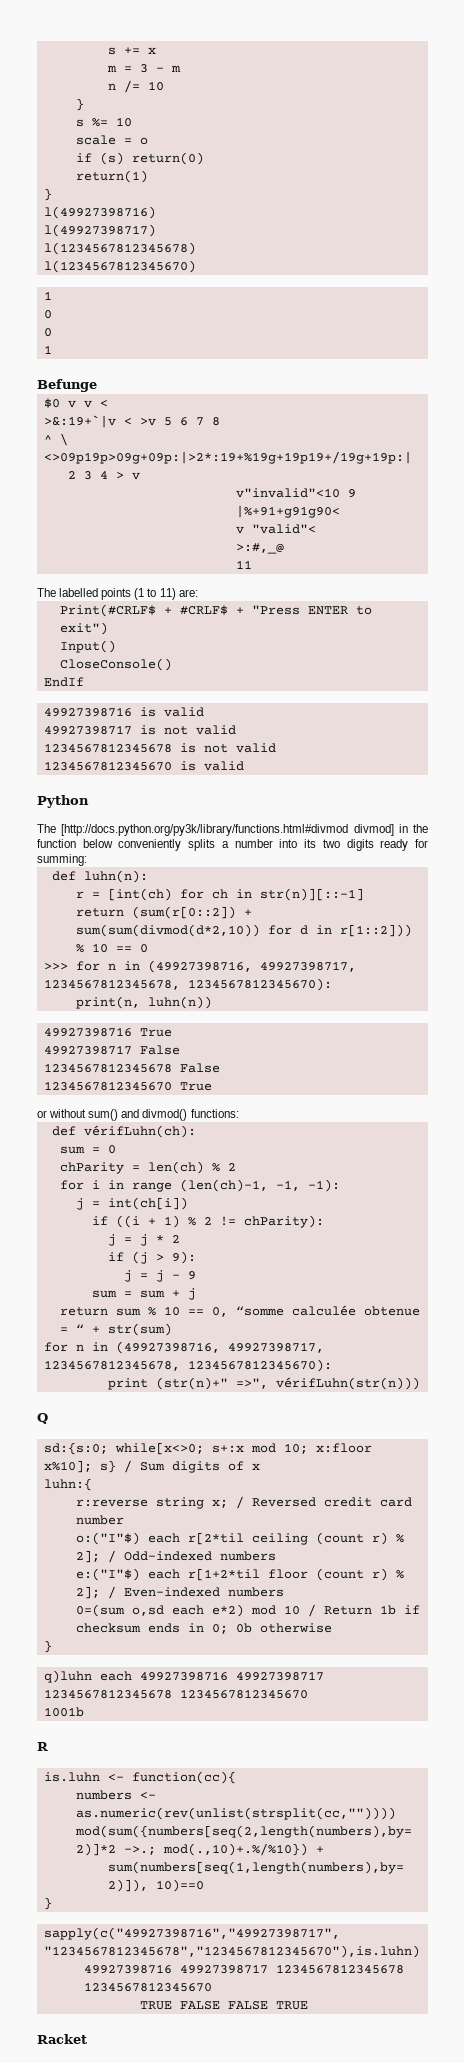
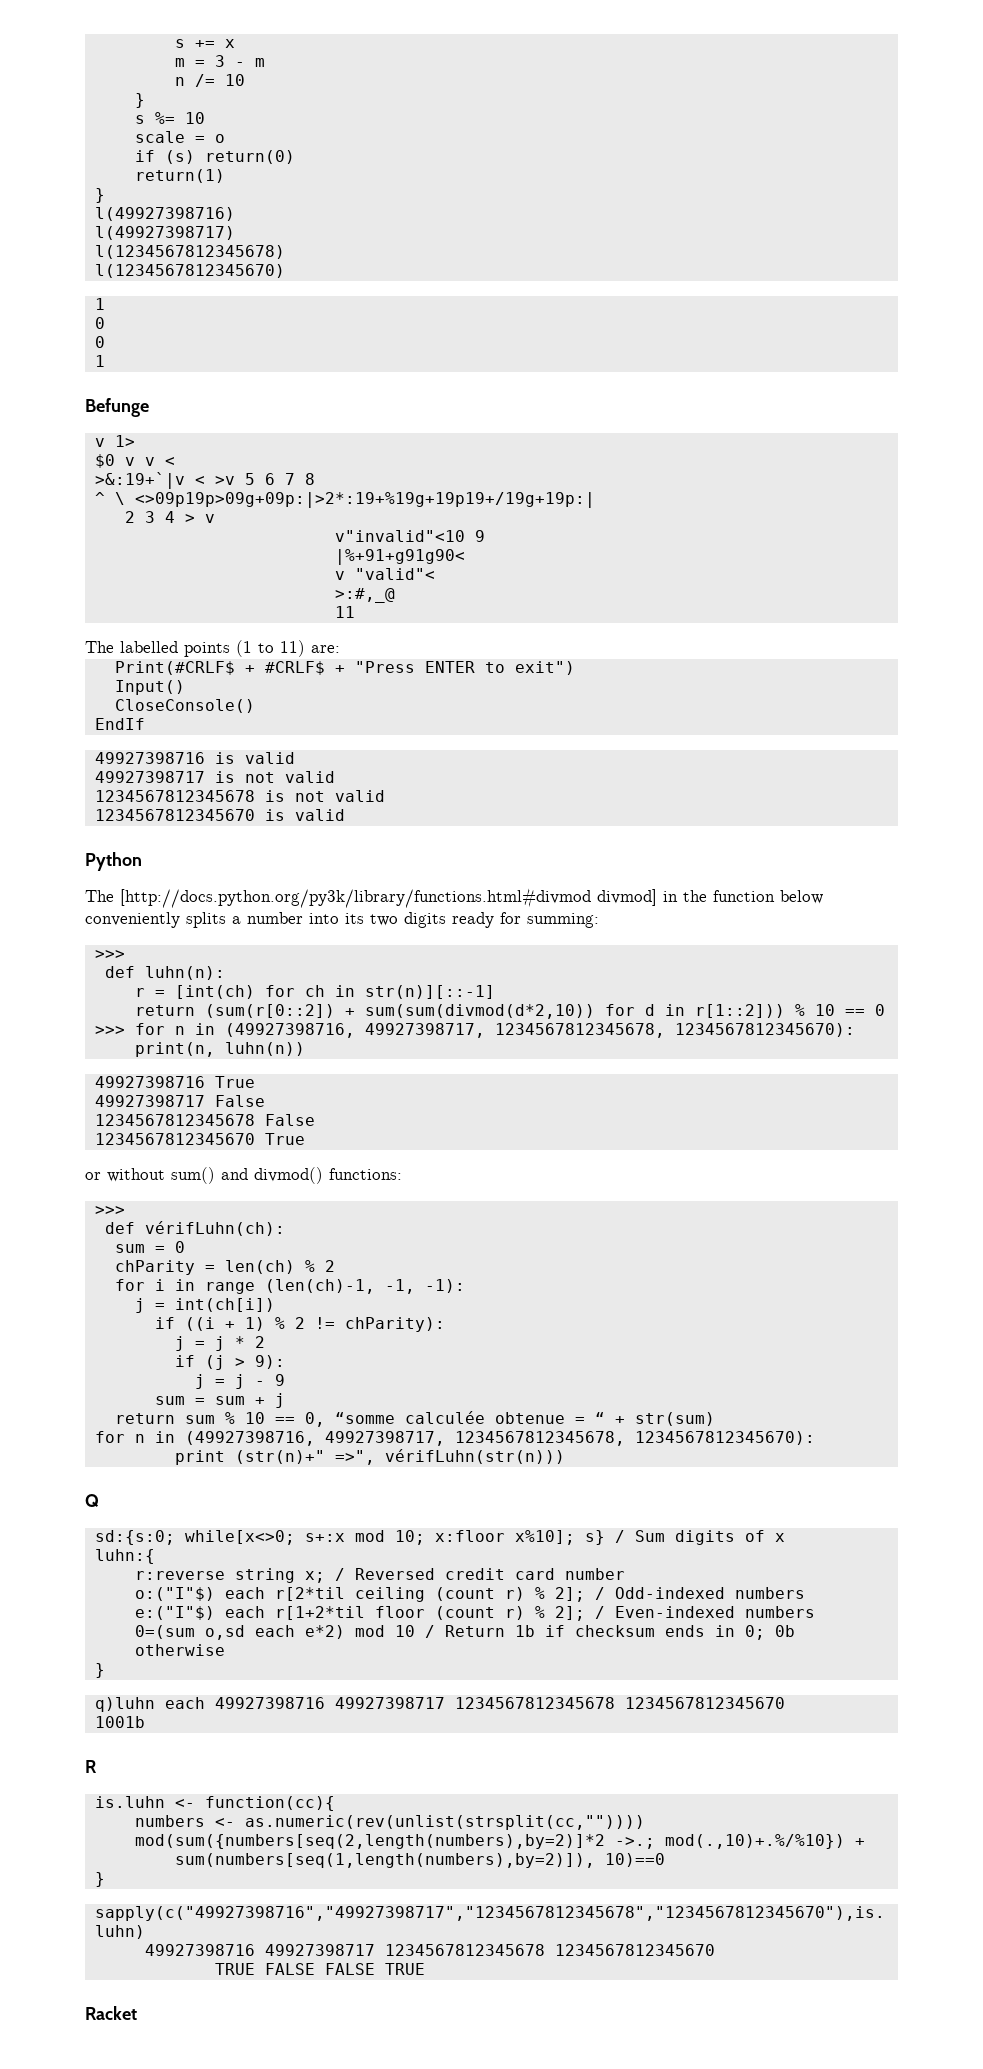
+ v 1>
  The [http://docs.python.org/py3k/library/functions.html#divmod divmod] in the function below conveniently splits a number into its two digits ready for summing:
+ >>>
  or without sum() and divmod() functions:
+ >>>

